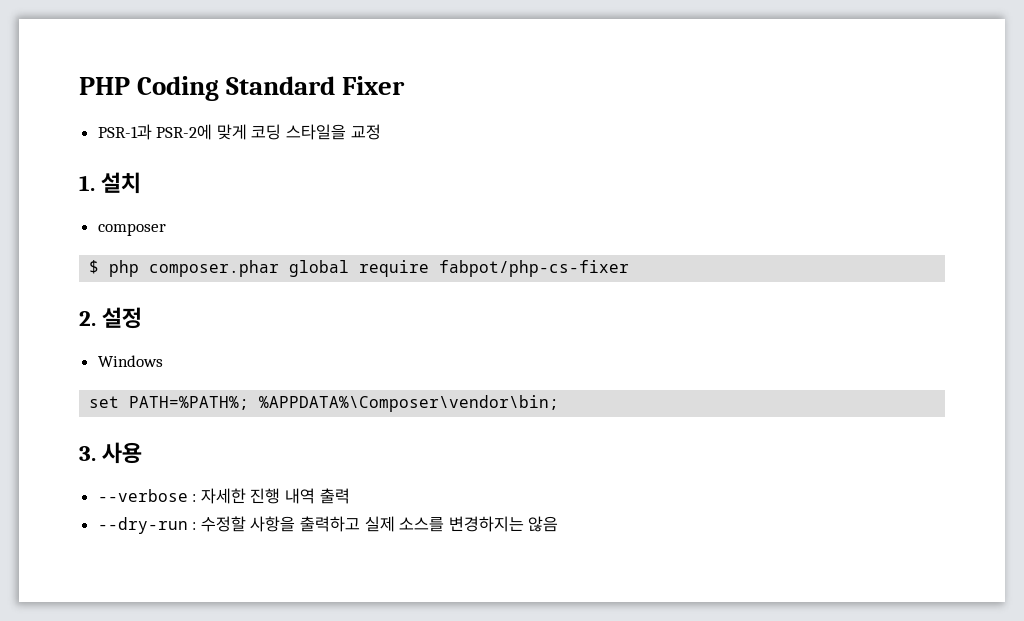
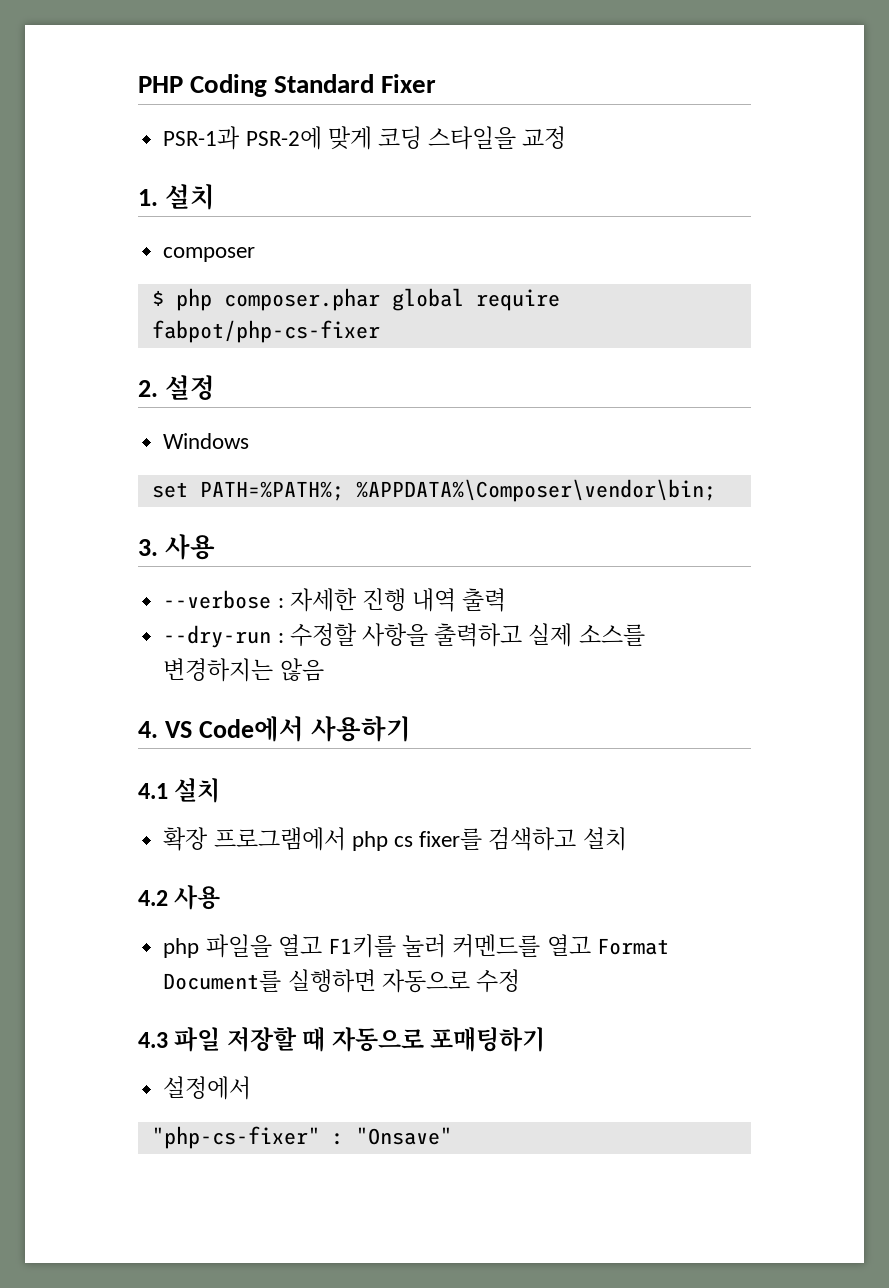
+ 4. VS Code에서 사용하기
+ 4.1 설치
+ 확장 프로그램에서 php cs fixer를 검색하고 설치
+ 4.2 사용
+ php 파일을 열고 F1키를 눌러 커멘드를 열고 Format Document를 실행하면 자동으로 수정
+ 4.3 파일 저장할 때 자동으로 포매팅하기
+ 설정에서
+ "php-cs-fixer" : "Onsave"

